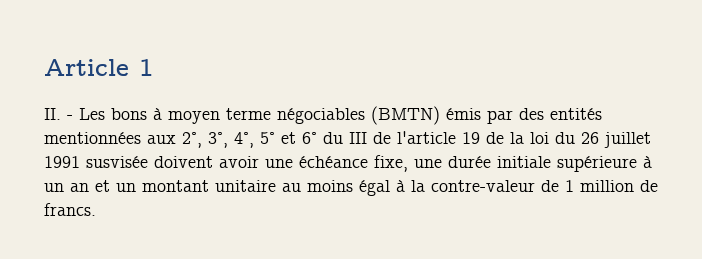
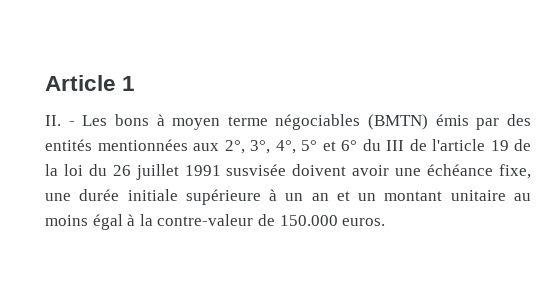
- II. - Les bons à moyen terme négociables (BMTN) émis par des entités mentionnées aux 2°, 3°, 4°, 5° et 6° du III de l'article 19 de la loi du 26 juillet 1991 susvisée doivent avoir une échéance fixe, une durée initiale supérieure à un an et un montant unitaire au moins égal à la contre-valeur de 1 million de francs.
+ II. - Les bons à moyen terme négociables (BMTN) émis par des entités mentionnées aux 2°, 3°, 4°, 5° et 6° du III de l'article 19 de la loi du 26 juillet 1991 susvisée doivent avoir une échéance fixe, une durée initiale supérieure à un an et un montant unitaire au moins égal à la contre-valeur de 150.000 euros.

